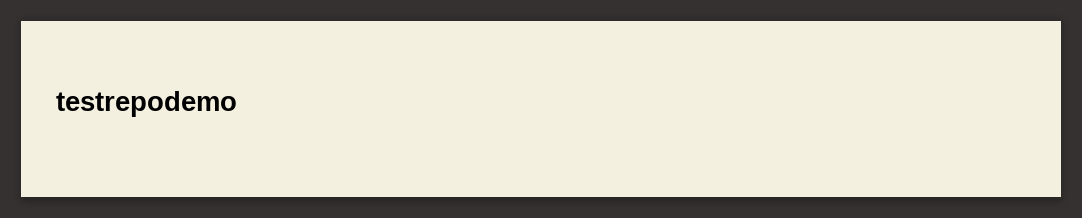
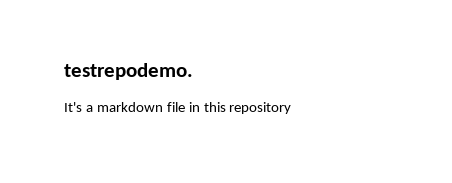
- testrepodemo
+ testrepodemo.
+ It's a markdown file in this repository

